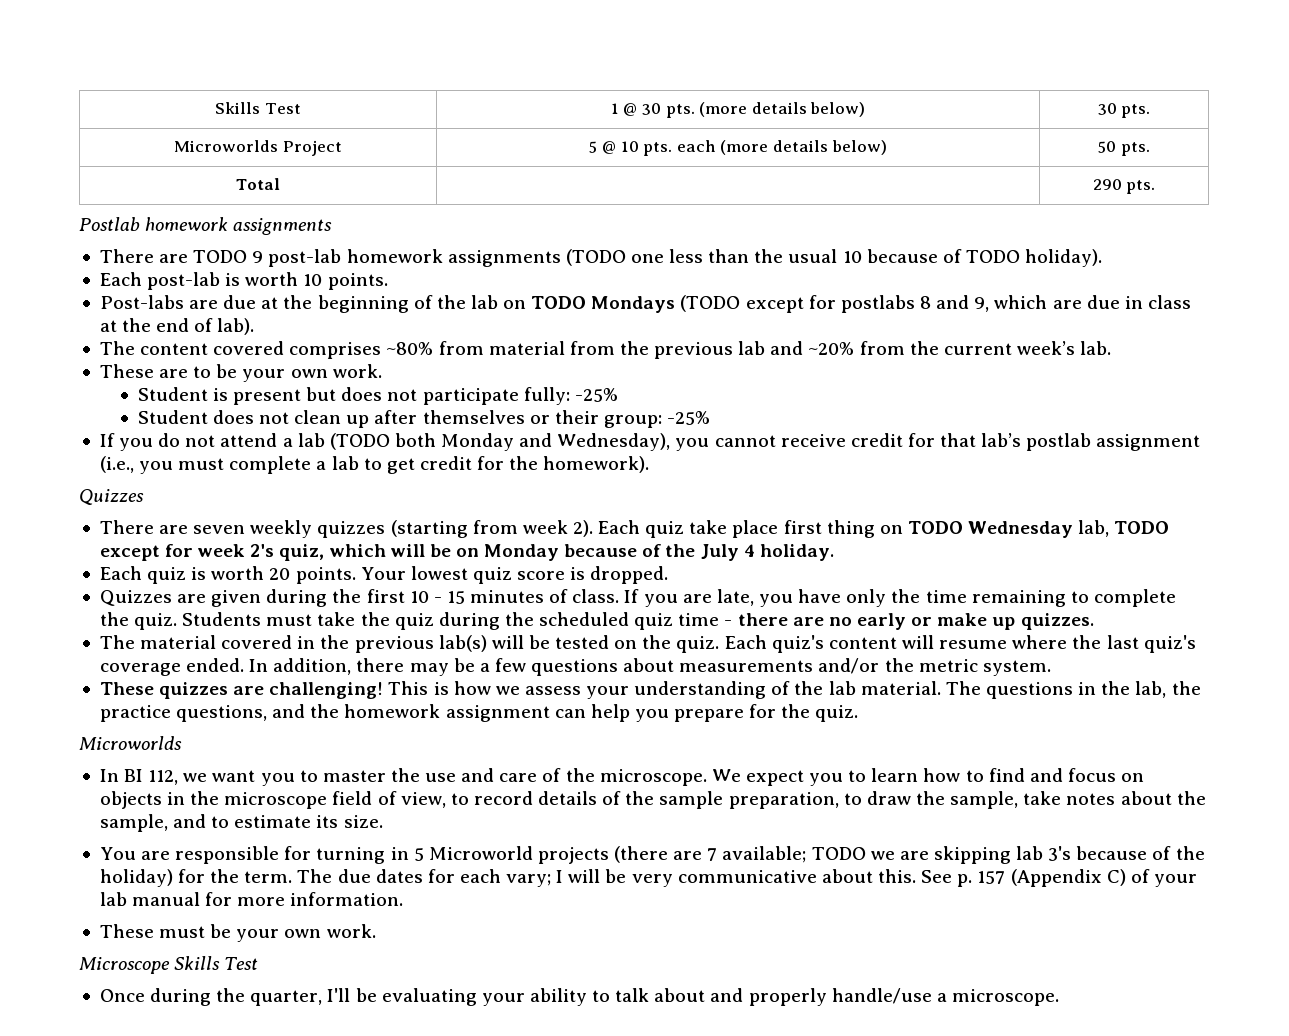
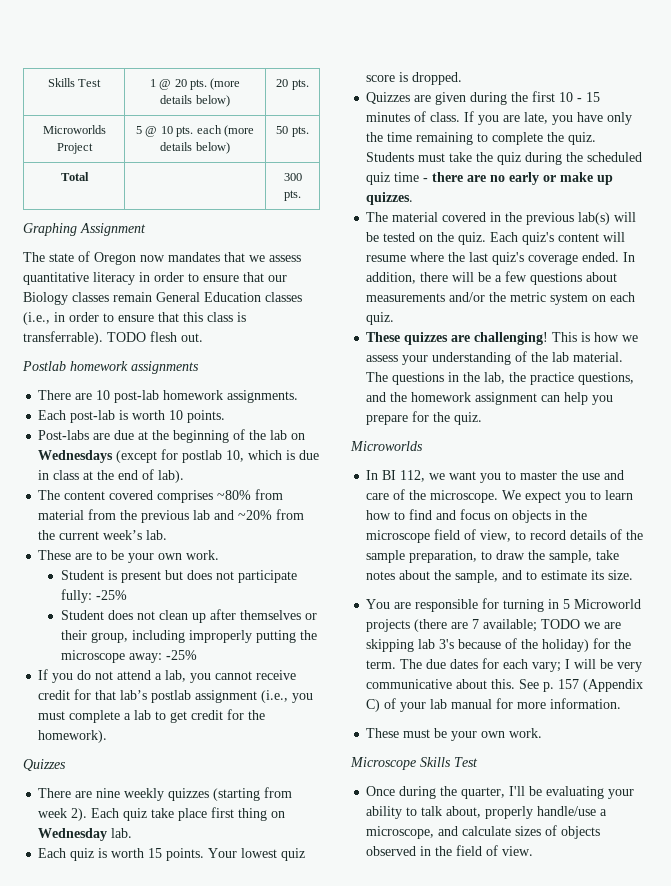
- Skills Test | 1 @ 30 pts. (more details below) | 30 pts.
+ Skills Test | 1 @ 20 pts. (more details below) | 20 pts.
- Total | | 290 pts.
+ Total | | 300 pts.
+ Graphing Assignment
+ The state of Oregon now mandates that we assess quantitative literacy in order to ensure that our Biology classes remain General Education classes (i.e., in order to ensure that this class is transferrable). TODO flesh out.
- There are TODO 9 post-lab homework assignments (TODO one less than the usual 10 because of TODO holiday).
+ There are 10 post-lab homework assignments.
- Post-labs are due at the beginning of the lab on TODO Mondays (TODO except for postlabs 8 and 9, which are due in class at the end of lab).
+ Post-labs are due at the beginning of the lab on Wednesdays (except for postlab 10, which is due in class at the end of lab).
- Student does not clean up after themselves or their group: -25%
+ Student does not clean up after themselves or their group, including improperly putting the microscope away: -25%
- If you do not attend a lab (TODO both Monday and Wednesday), you cannot receive credit for that lab’s postlab assignment (i.e., you must complete a lab to get credit for the homework).
+ If you do not attend a lab, you cannot receive credit for that lab’s postlab assignment (i.e., you must complete a lab to get credit for the homework).
- There are seven weekly quizzes (starting from week 2).
+ There are nine weekly quizzes (starting from week 2).
- Each quiz take place first thing on TODO Wednesday lab, TODO except for week 2's quiz, which will be on Monday because of the July 4 holiday.
+ Each quiz take place first thing on Wednesday lab.
- Each quiz is worth 20 points.
+ Each quiz is worth 15 points.
- In addition, there may be a few questions about measurements and/or the metric system.
+ In addition, there will be a few questions about measurements and/or the metric system on each quiz.
- Once during the quarter, I'll be evaluating your ability to talk about and properly handle/use a microscope.
+ Once during the quarter, I'll be evaluating your ability to talk about, properly handle/use a microscope, and calculate sizes of objects observed in the field of view.

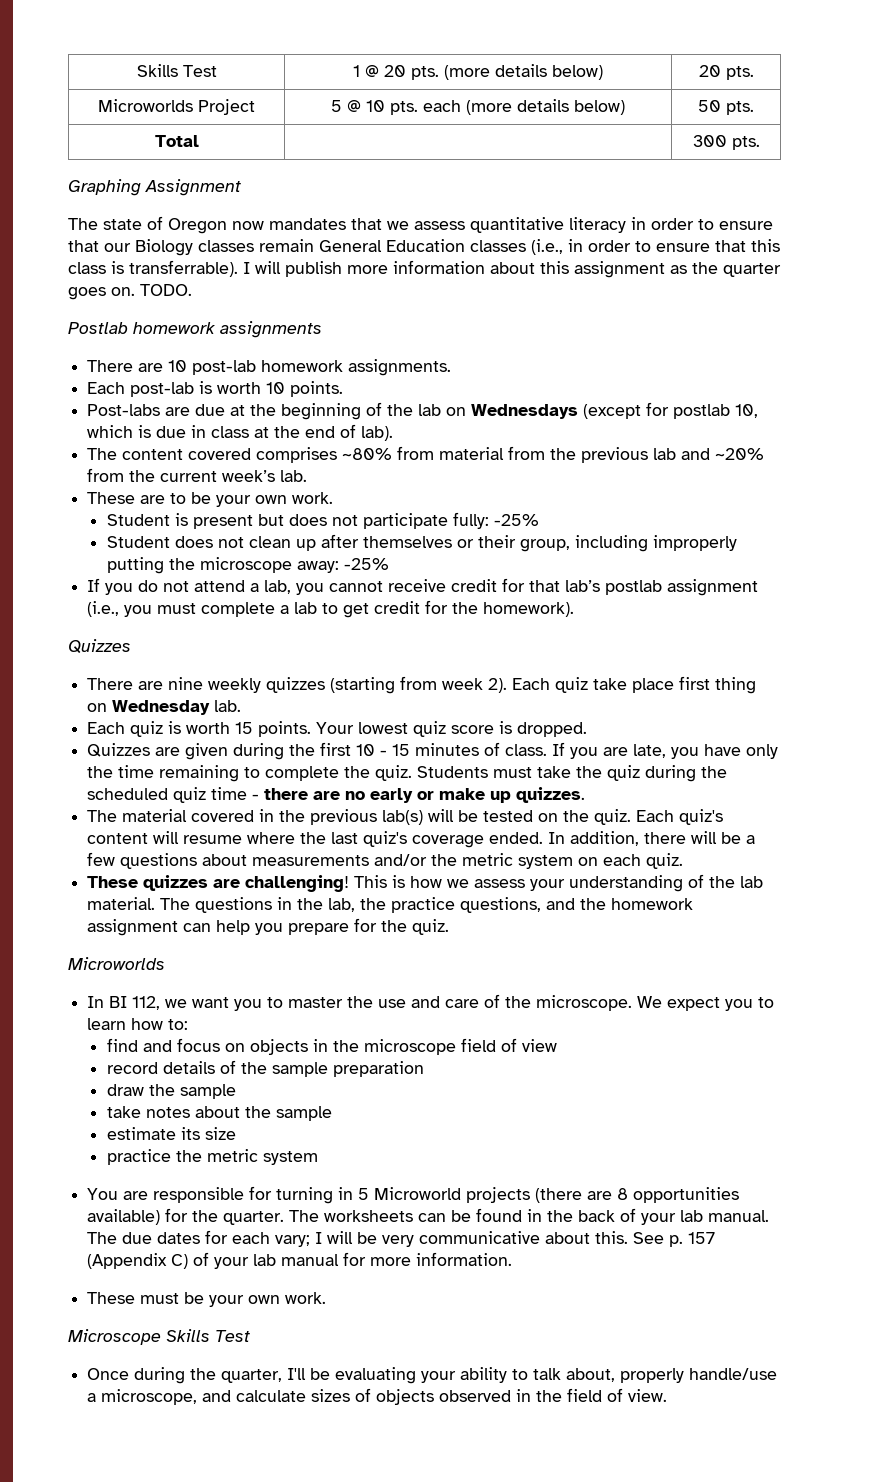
- TODO flesh out.
+ I will publish more information about this assignment as the quarter goes on. TODO.
- We expect you to learn how to find and focus on objects in the microscope field of view, to record details of the sample preparation, to draw the sample, take notes about the sample, and to estimate its size.
+ We expect you to learn how to:
+ find and focus on objects in the microscope field of view
+ record details of the sample preparation
+ draw the sample
+ take notes about the sample
+ estimate its size
+ practice the metric system
- You are responsible for turning in 5 Microworld projects (there are 7 available; TODO we are skipping lab 3's because of the holiday) for the term.
+ You are responsible for turning in 5 Microworld projects (there are 8 opportunities available) for the quarter. The worksheets can be found in the back of your lab manual.

